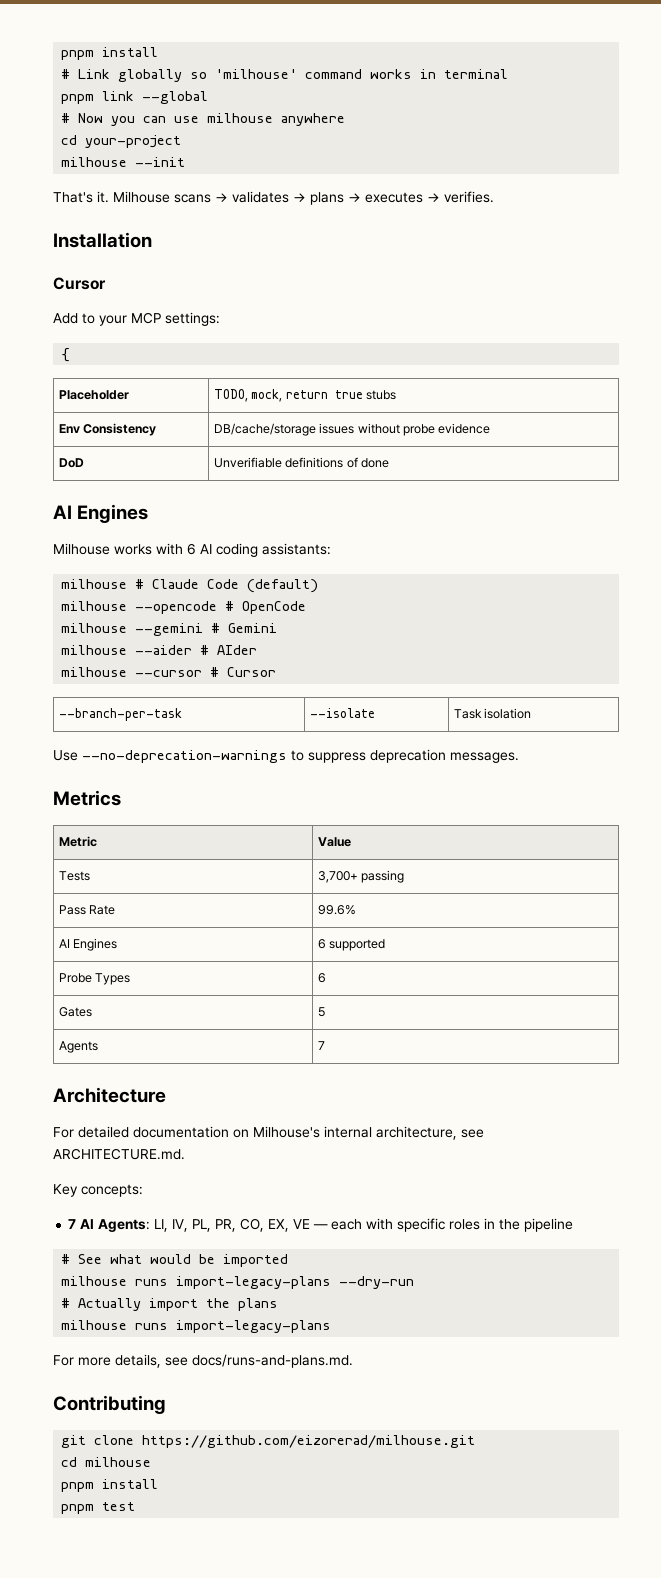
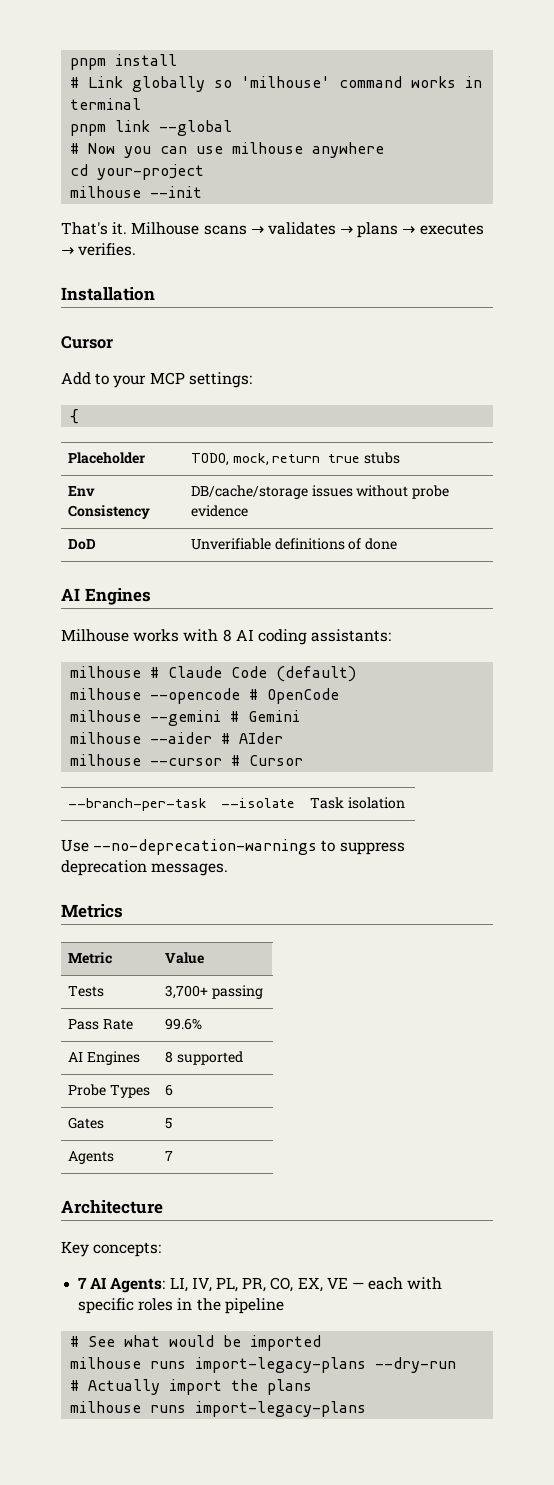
- Milhouse works with 6 AI coding assistants:
+ Milhouse works with 8 AI coding assistants:
- AI Engines | 6 supported
+ AI Engines | 8 supported
- For detailed documentation on Milhouse's internal architecture, see ARCHITECTURE.md.
- For more details, see docs/runs-and-plans.md.
- Contributing
- git clone https://github.com/eizorerad/milhouse.git
- cd milhouse
- pnpm install
- pnpm test

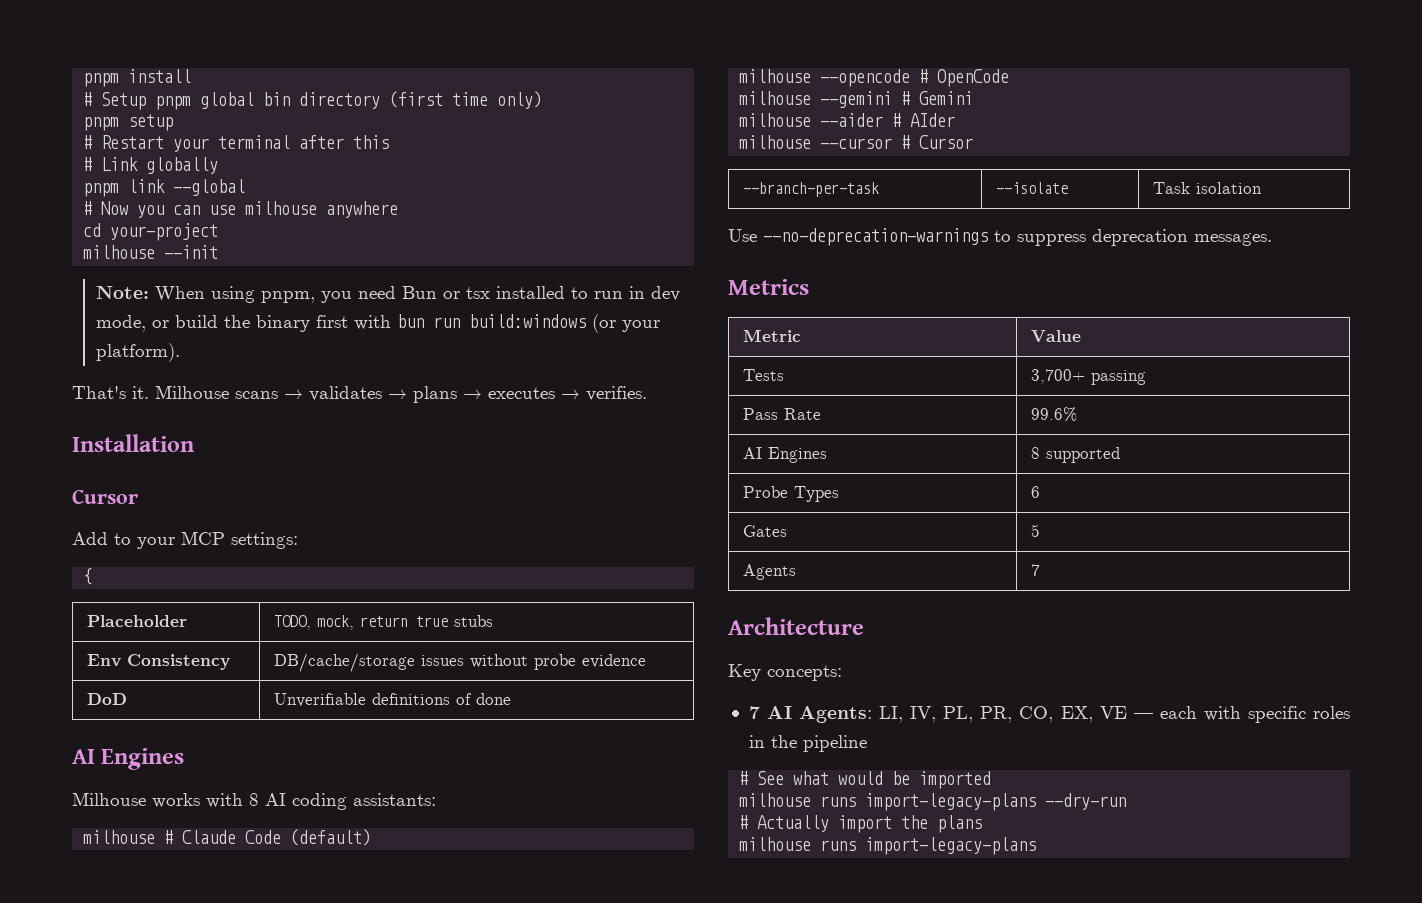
- # Link globally so 'milhouse' command works in terminal
+ # Setup pnpm global bin directory (first time only)
+ pnpm setup
+ # Restart your terminal after this
+ # Link globally
+ Note: When using pnpm, you need Bun or tsx installed to run in dev mode, or build the binary first with bun run build:windows (or your platform).

